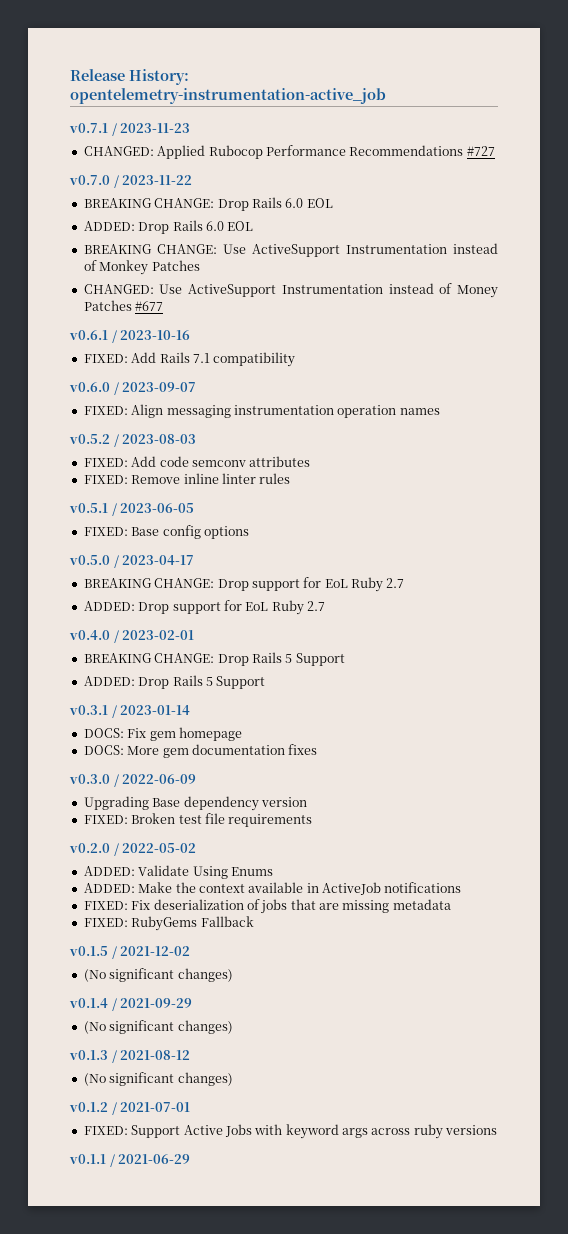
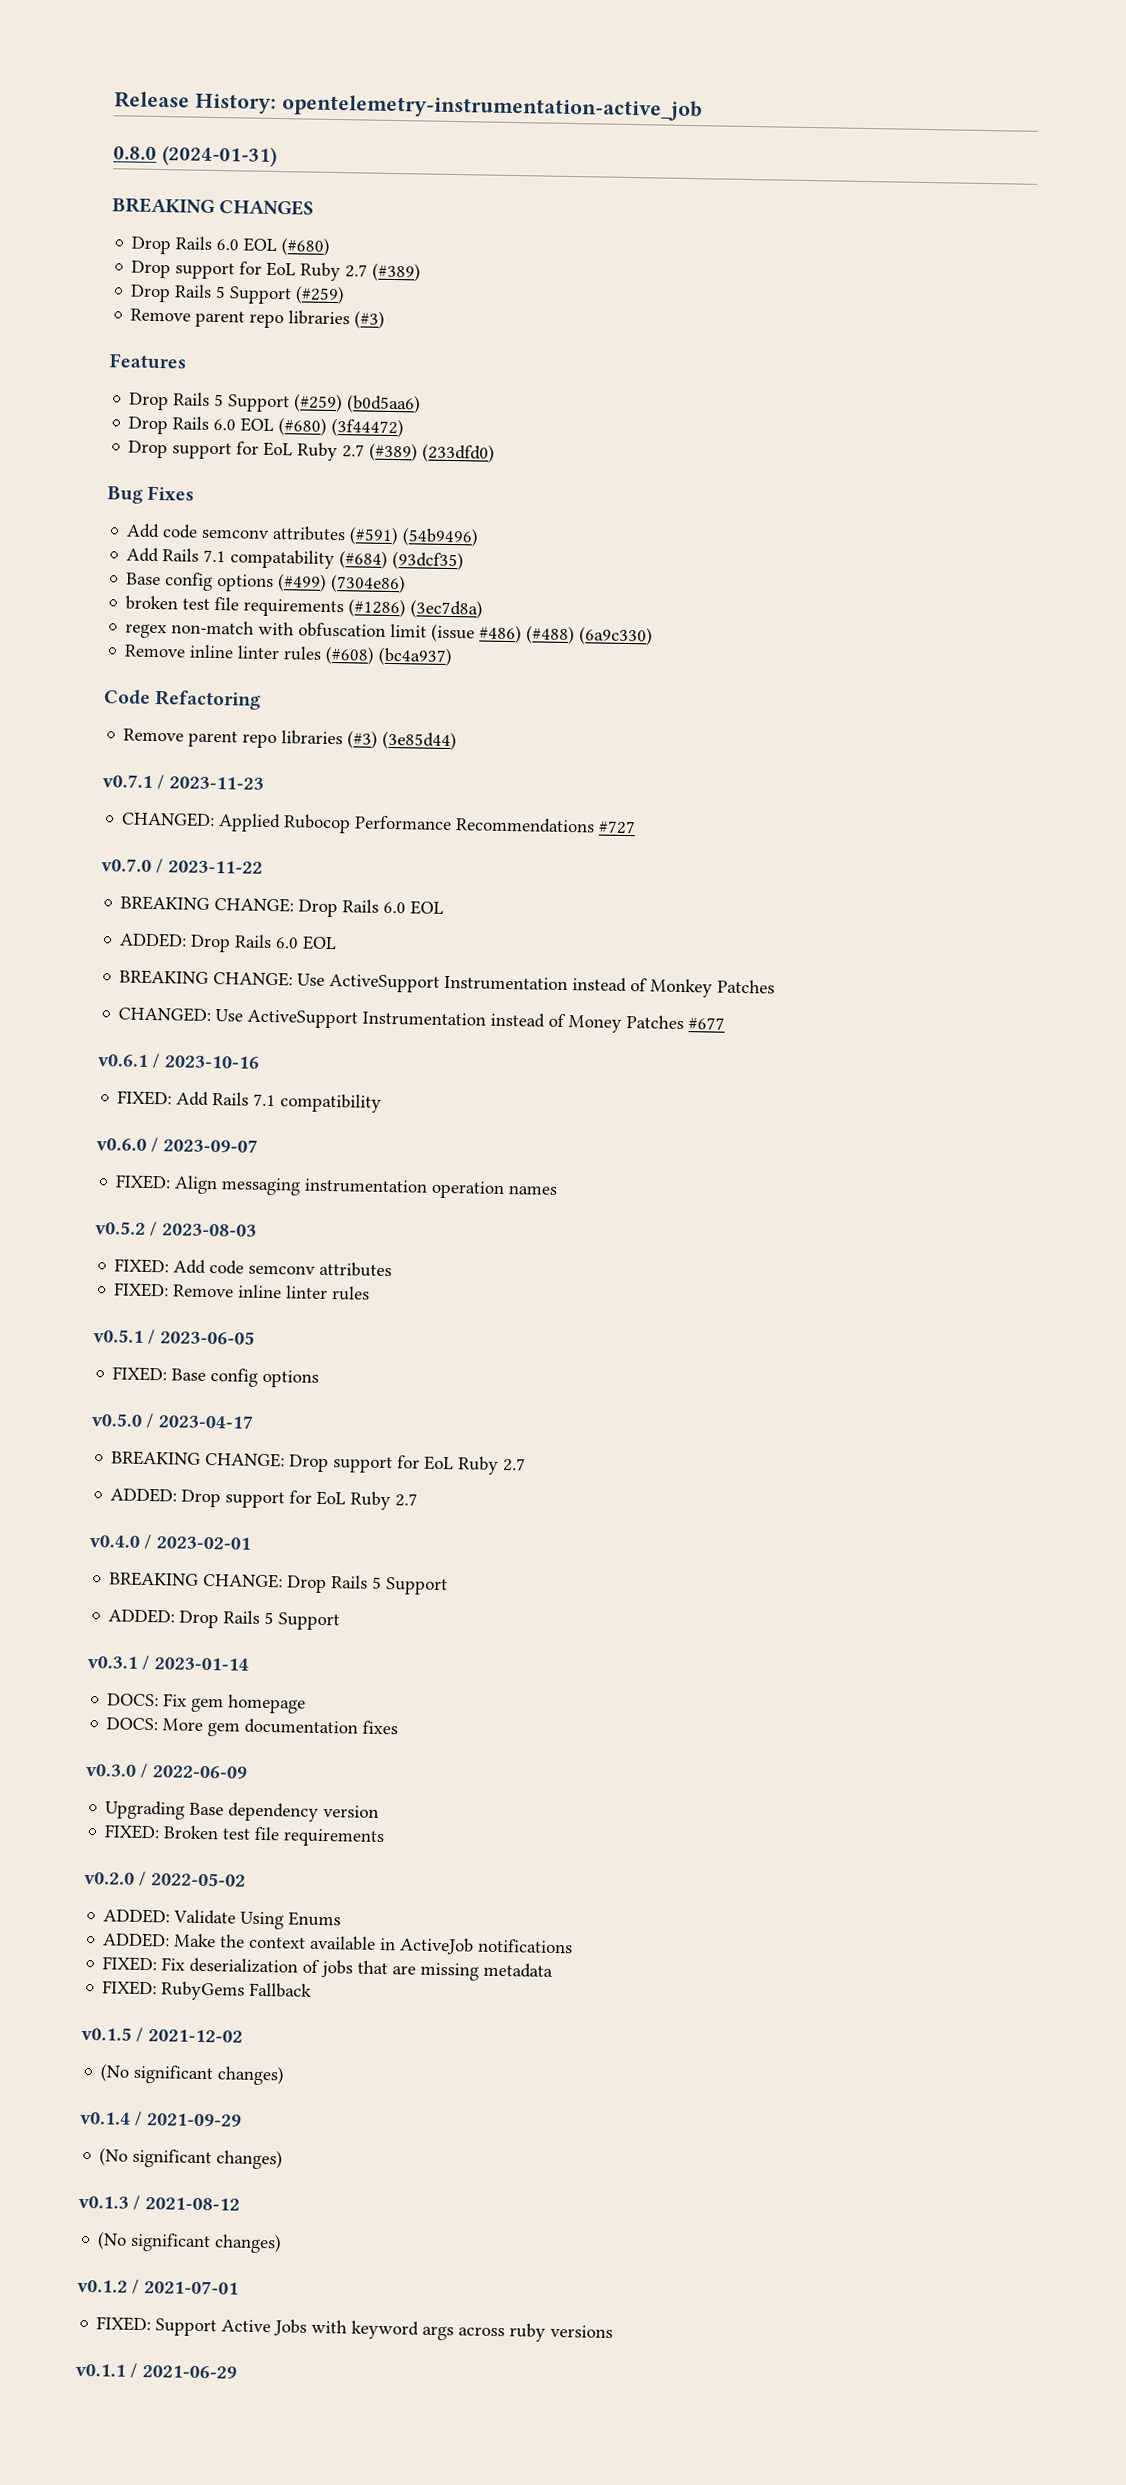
+ 0.8.0 (2024-01-31)
+ BREAKING CHANGES
+ Drop Rails 6.0 EOL (#680)
+ Drop support for EoL Ruby 2.7 (#389)
+ Drop Rails 5 Support (#259)
+ Remove parent repo libraries (#3)
+ Features
+ Drop Rails 5 Support (#259) (b0d5aa6)
+ Drop Rails 6.0 EOL (#680) (3f44472)
+ Drop support for EoL Ruby 2.7 (#389) (233dfd0)
+ Bug Fixes
+ Add code semconv attributes (#591) (54b9496)
+ Add Rails 7.1 compatability (#684) (93dcf35)
+ Base config options (#499) (7304e86)
+ broken test file requirements (#1286) (3ec7d8a)
+ regex non-match with obfuscation limit (issue #486) (#488) (6a9c330)
+ Remove inline linter rules (#608) (bc4a937)
+ Code Refactoring
+ Remove parent repo libraries (#3) (3e85d44)

